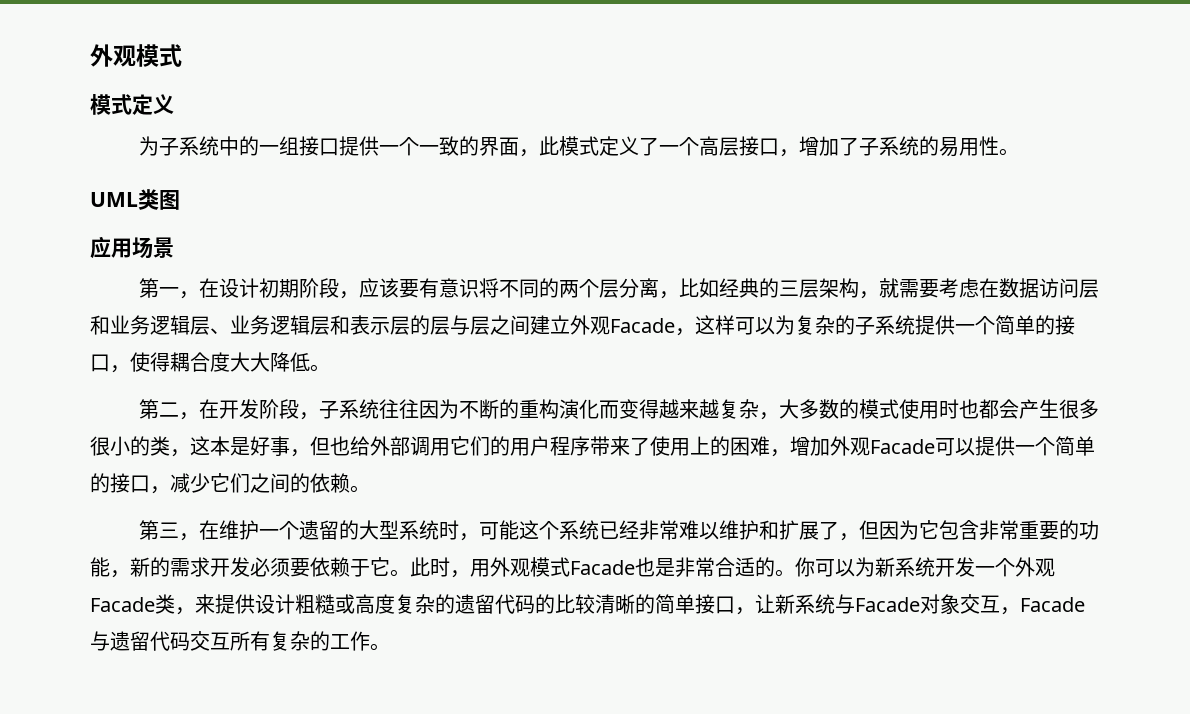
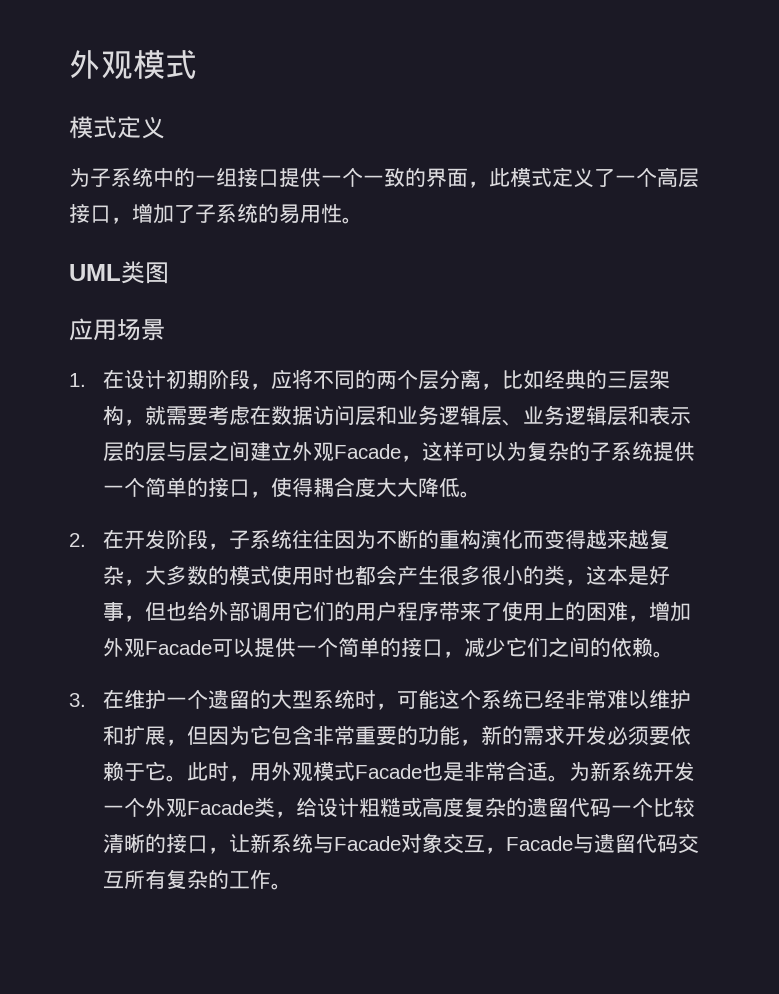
- 第一，在设计初期阶段，应该要有意识将不同的两个层分离，比如经典的三层架构，就需要考虑在数据访问层和业务逻辑层、业务逻辑层和表示层的层与层之间建立外观Facade，这样可以为复杂的子系统提供一个简单的接口，使得耦合度大大降低。
+ 1.在设计初期阶段，应将不同的两个层分离，比如经典的三层架构，就需要考虑在数据访问层和业务逻辑层、业务逻辑层和表示层的层与层之间建立外观Facade，这样可以为复杂的子系统提供一个简单的接口，使得耦合度大大降低。
- 第二，在开发阶段，子系统往往因为不断的重构演化而变得越来越复杂，大多数的模式使用时也都会产生很多很小的类，这本是好事，但也给外部调用它们的用户程序带来了使用上的困难，增加外观Facade可以提供一个简单的接口，减少它们之间的依赖。
+ 2.在开发阶段，子系统往往因为不断的重构演化而变得越来越复杂，大多数的模式使用时也都会产生很多很小的类，这本是好事，但也给外部调用它们的用户程序带来了使用上的困难，增加外观Facade可以提供一个简单的接口，减少它们之间的依赖。
- 第三，在维护一个遗留的大型系统时，可能这个系统已经非常难以维护和扩展了，但因为它包含非常重要的功能，新的需求开发必须要依赖于它。
+ 3.在维护一个遗留的大型系统时，可能这个系统已经非常难以维护和扩展，但因为它包含非常重要的功能，新的需求开发必须要依赖于它。
- 此时，用外观模式Facade也是非常合适的。你可以为新系统开发一个外观Facade类，来提供设计粗糙或高度复杂的遗留代码的比较清晰的简单接口，让新系统与Facade对象交互，Facade与遗留代码交互所有复杂的工作。
+ 此时，用外观模式Facade也是非常合适。为新系统开发一个外观Facade类，给设计粗糙或高度复杂的遗留代码一个比较清晰的接口，让新系统与Facade对象交互，Facade与遗留代码交互所有复杂的工作。

